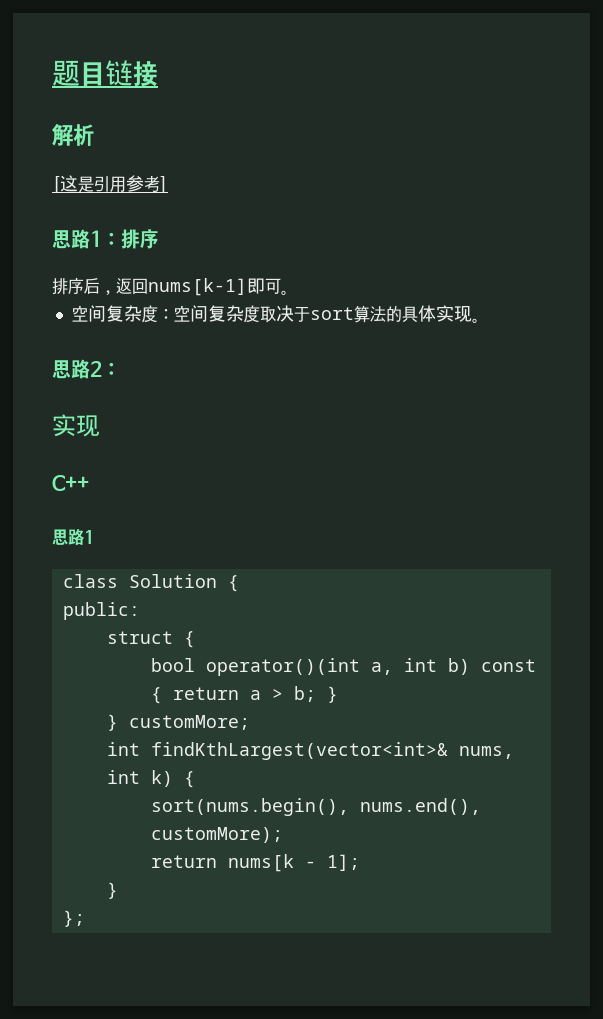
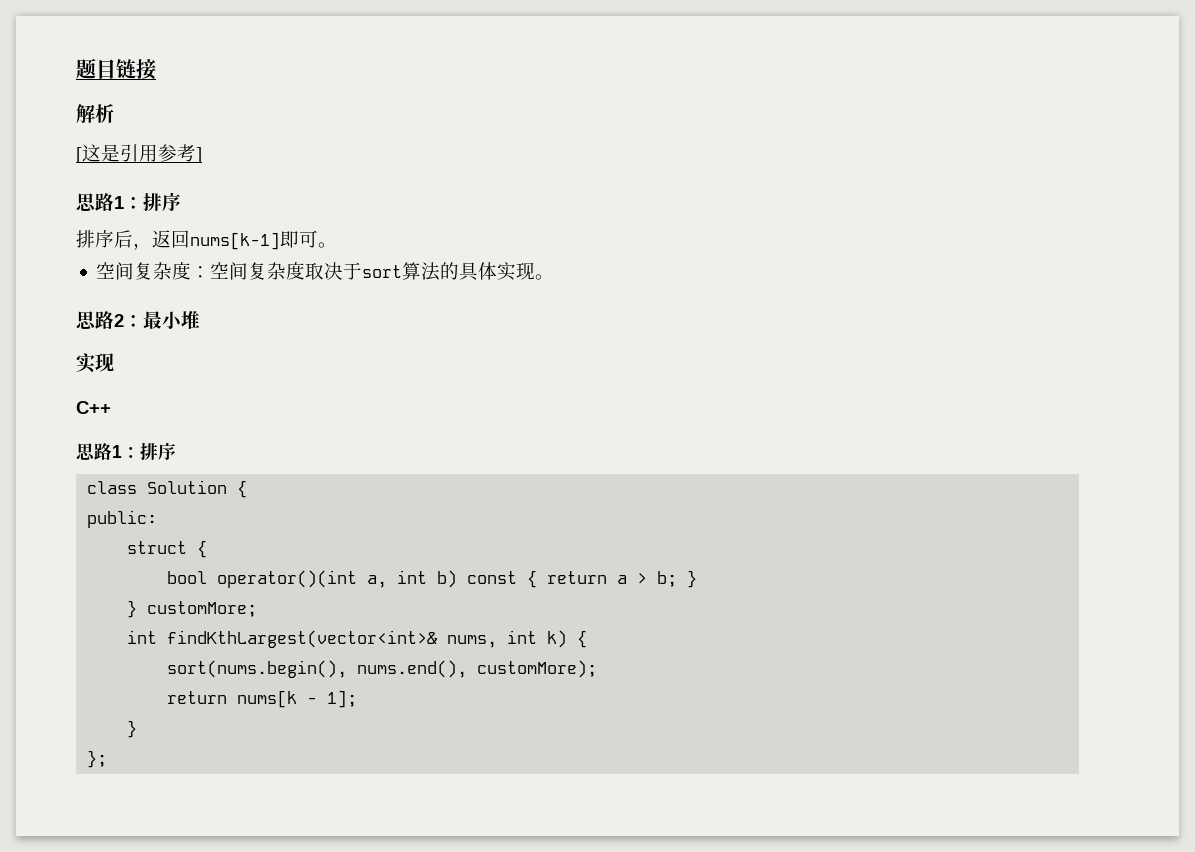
- 思路2：
+ 思路2：最小堆
  C++
- 思路1
+ 思路1：排序

